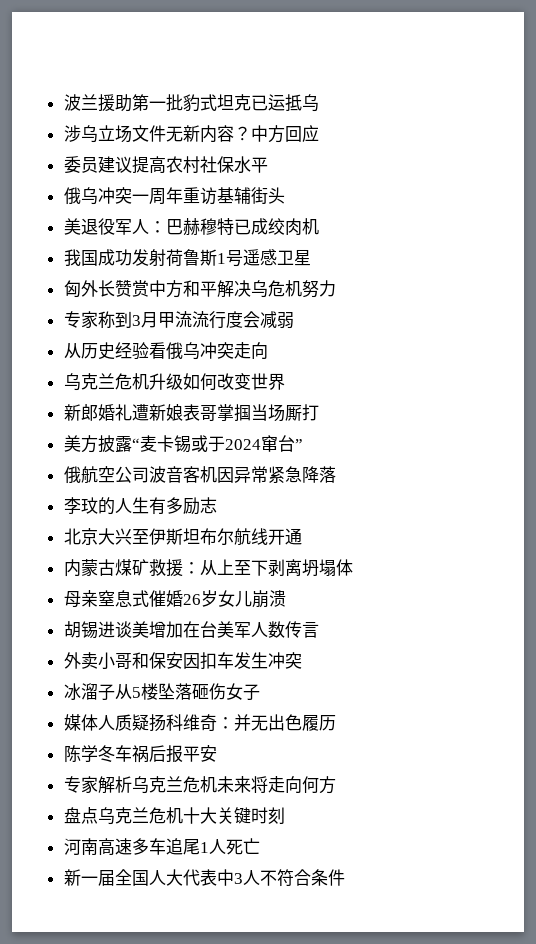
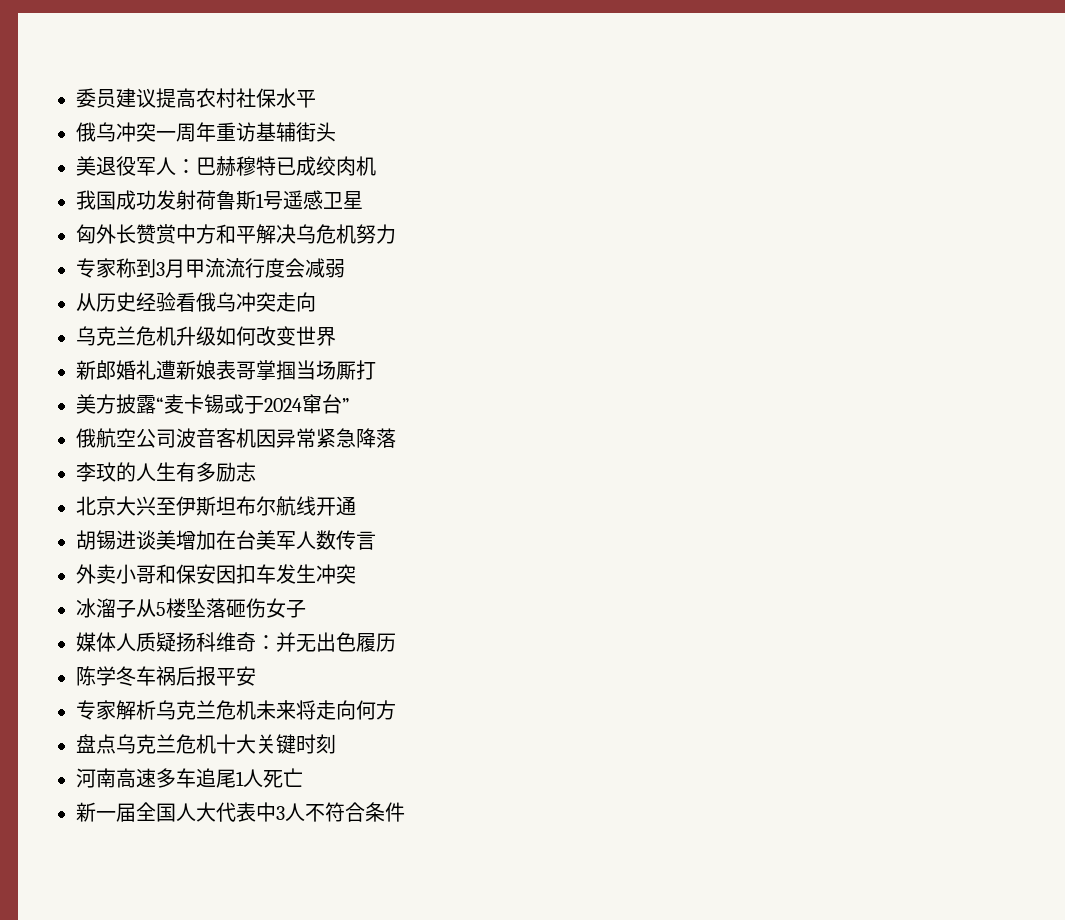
- 波兰援助第一批豹式坦克已运抵乌
- 涉乌立场文件无新内容？中方回应
- 内蒙古煤矿救援：从上至下剥离坍塌体
- 母亲窒息式催婚26岁女儿崩溃

